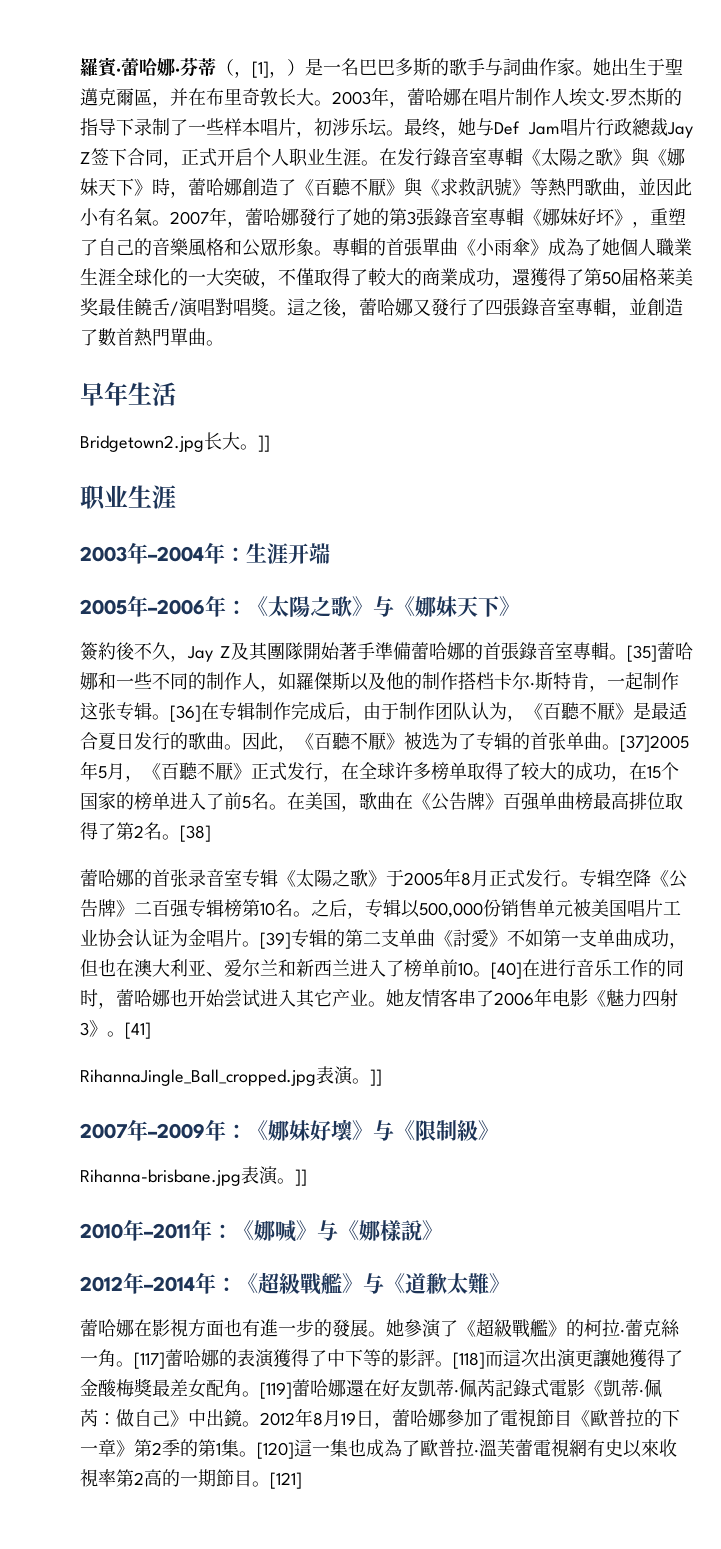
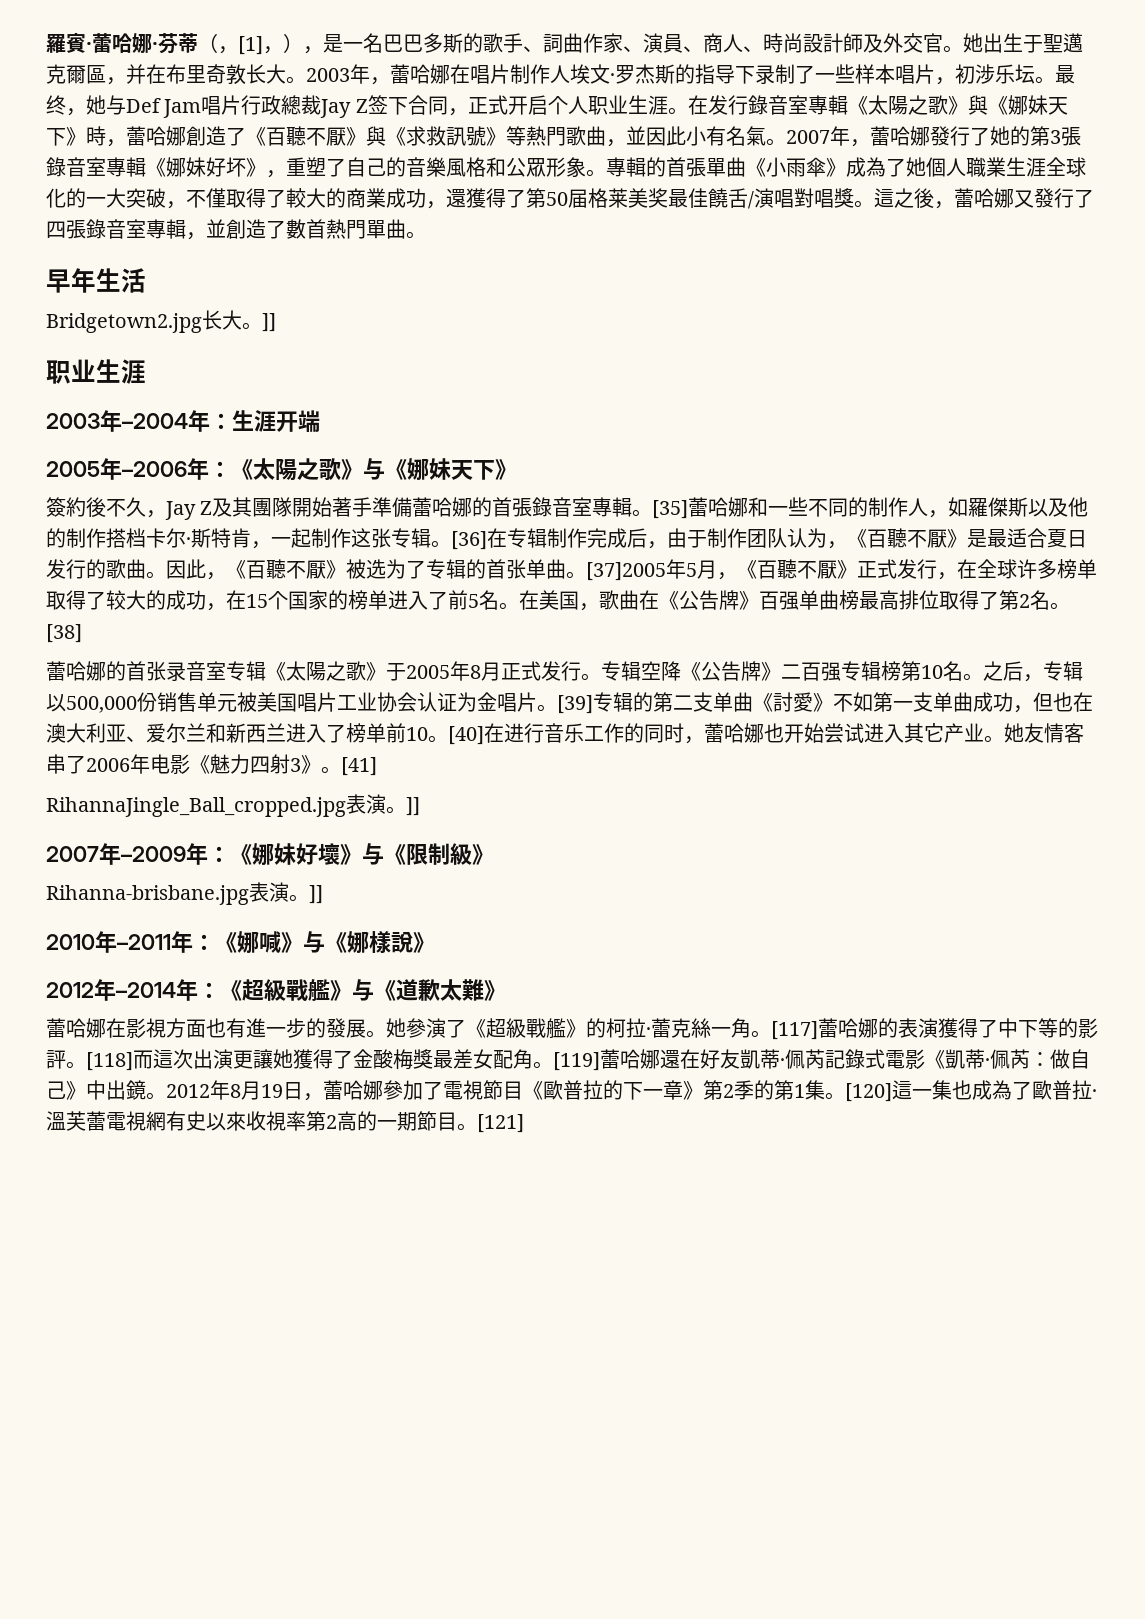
- 羅賓·蕾哈娜·芬蒂（，[1]，）是一名巴巴多斯的歌手与詞曲作家。
+ 羅賓·蕾哈娜·芬蒂（，[1]，），是一名巴巴多斯的歌手、詞曲作家、演員、商人、時尚設計師及外交官。

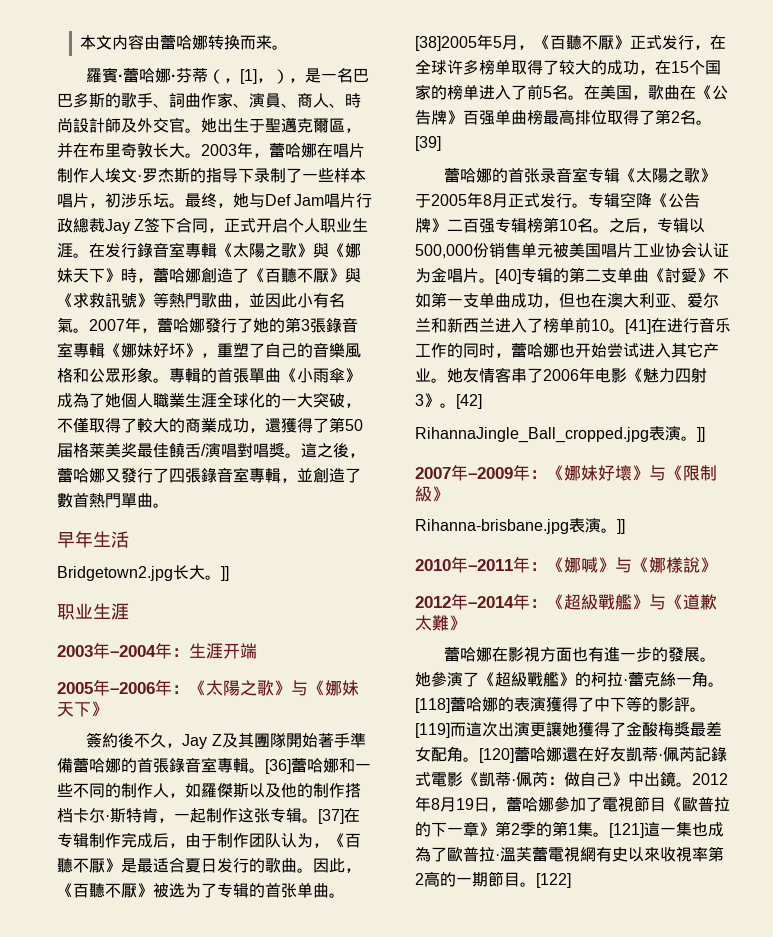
+ 本文内容由蕾哈娜转换而来。
- [35]蕾哈娜和一些不同的制作人，如羅傑斯以及他的制作搭档卡尔·斯特肯，一起制作这张专辑。
+ [36]蕾哈娜和一些不同的制作人，如羅傑斯以及他的制作搭档卡尔·斯特肯，一起制作这张专辑。
- [36]在专辑制作完成后，由于制作团队认为，《百聽不厭》是最适合夏日发行的歌曲。
+ [37]在专辑制作完成后，由于制作团队认为，《百聽不厭》是最适合夏日发行的歌曲。
- [37]2005年5月，《百聽不厭》正式发行，在全球许多榜单取得了较大的成功，在15个国家的榜单进入了前5名。
+ [38]2005年5月，《百聽不厭》正式发行，在全球许多榜单取得了较大的成功，在15个国家的榜单进入了前5名。
- [38]
+ [39]
- [39]专辑的第二支单曲《討愛》不如第一支单曲成功，但也在澳大利亚、爱尔兰和新西兰进入了榜单前10。
+ [40]专辑的第二支单曲《討愛》不如第一支单曲成功，但也在澳大利亚、爱尔兰和新西兰进入了榜单前10。
- [40]在进行音乐工作的同时，蕾哈娜也开始尝试进入其它产业。
+ [41]在进行音乐工作的同时，蕾哈娜也开始尝试进入其它产业。
- [41]
+ [42]
- [117]蕾哈娜的表演獲得了中下等的影評。
+ [118]蕾哈娜的表演獲得了中下等的影評。
- [118]而這次出演更讓她獲得了金酸梅獎最差女配角。
+ [119]而這次出演更讓她獲得了金酸梅獎最差女配角。
- [119]蕾哈娜還在好友凱蒂·佩芮記錄式電影《凱蒂·佩芮：做自己》中出鏡。
+ [120]蕾哈娜還在好友凱蒂·佩芮記錄式電影《凱蒂·佩芮：做自己》中出鏡。
- [120]這一集也成為了歐普拉·溫芙蕾電視網有史以來收視率第2高的一期節目。
+ [121]這一集也成為了歐普拉·溫芙蕾電視網有史以來收視率第2高的一期節目。
- [121]
+ [122]

